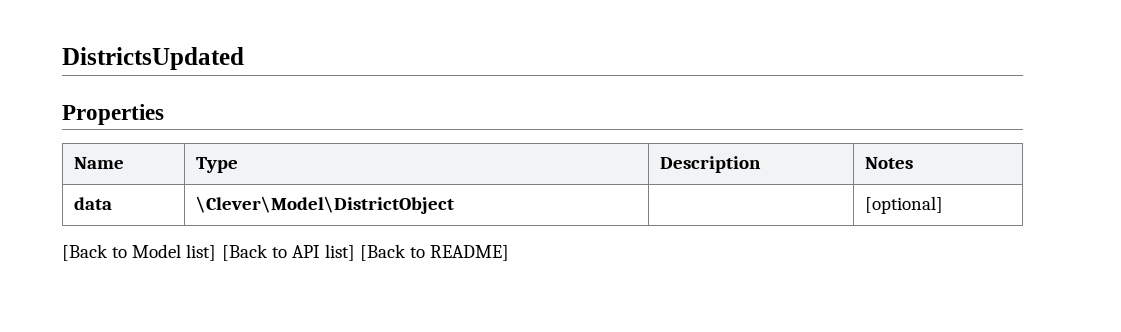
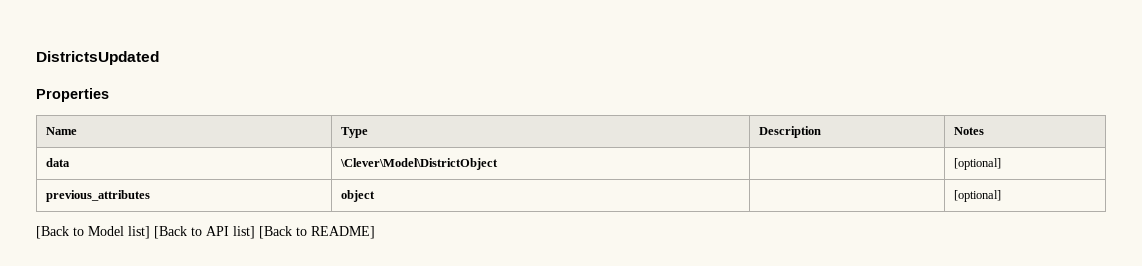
+ previous_attributes | object | | [optional]

